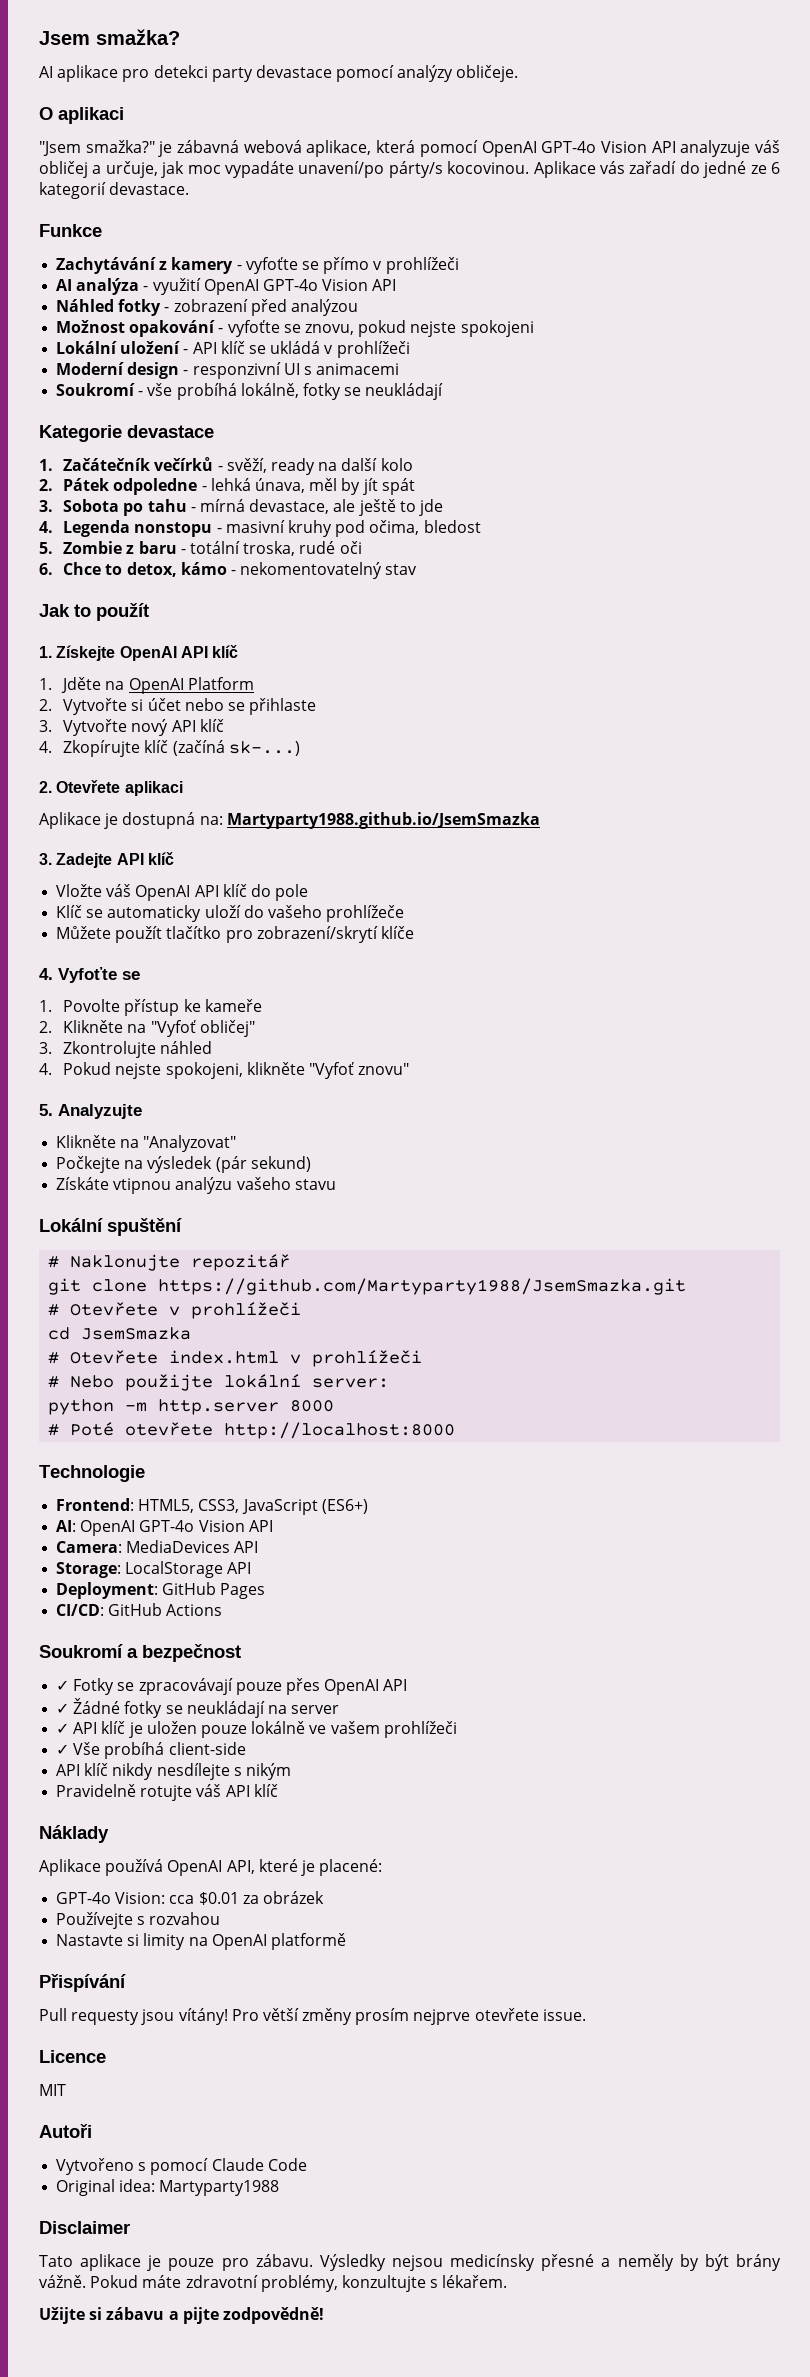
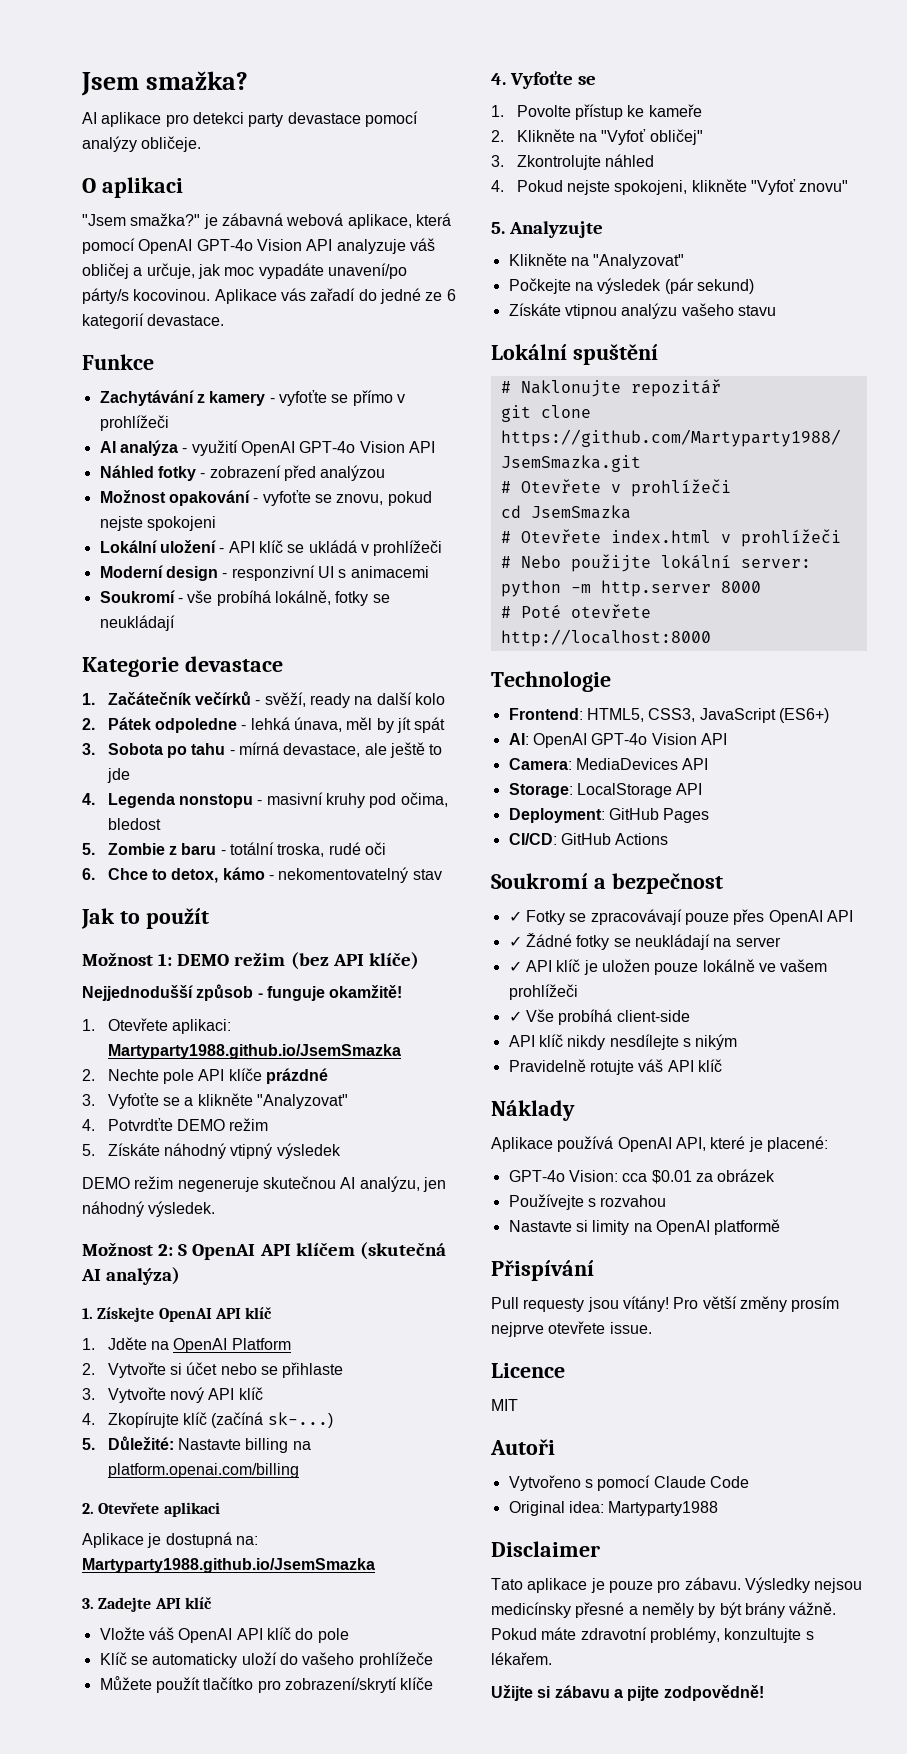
+ Možnost 1: DEMO režim (bez API klíče)
+ Nejjednodušší způsob - funguje okamžitě!
+ 1. Otevřete aplikaci: Martyparty1988.github.io/JsemSmazka
+ 2. Nechte pole API klíče prázdné
+ 3. Vyfoťte se a klikněte "Analyzovat"
+ 4. Potvrdťte DEMO režim
+ 5. Získáte náhodný vtipný výsledek
+ DEMO režim negeneruje skutečnou AI analýzu, jen náhodný výsledek.
+ Možnost 2: S OpenAI API klíčem (skutečná AI analýza)
+ 5. Důležité: Nastavte billing na platform.openai.com/billing

